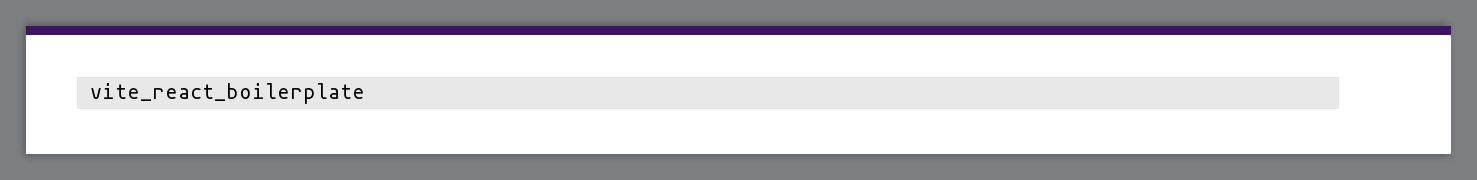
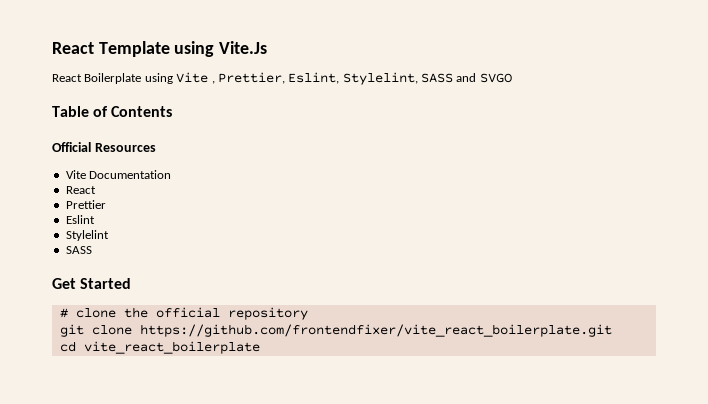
- vite_react_boilerplate
+ React Template using Vite.Js
+ React Boilerplate using Vite , Prettier, Eslint, Stylelint, SASS and SVGO
+ Table of Contents
+ Official Resources
+ Vite Documentation
+ React
+ Prettier
+ Eslint
+ Stylelint
+ SASS
+ Get Started
+ # clone the official repository
+ git clone https://github.com/frontendfixer/vite_react_boilerplate.git
+ cd vite_react_boilerplate

